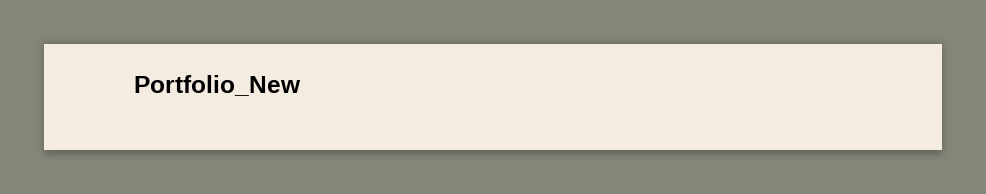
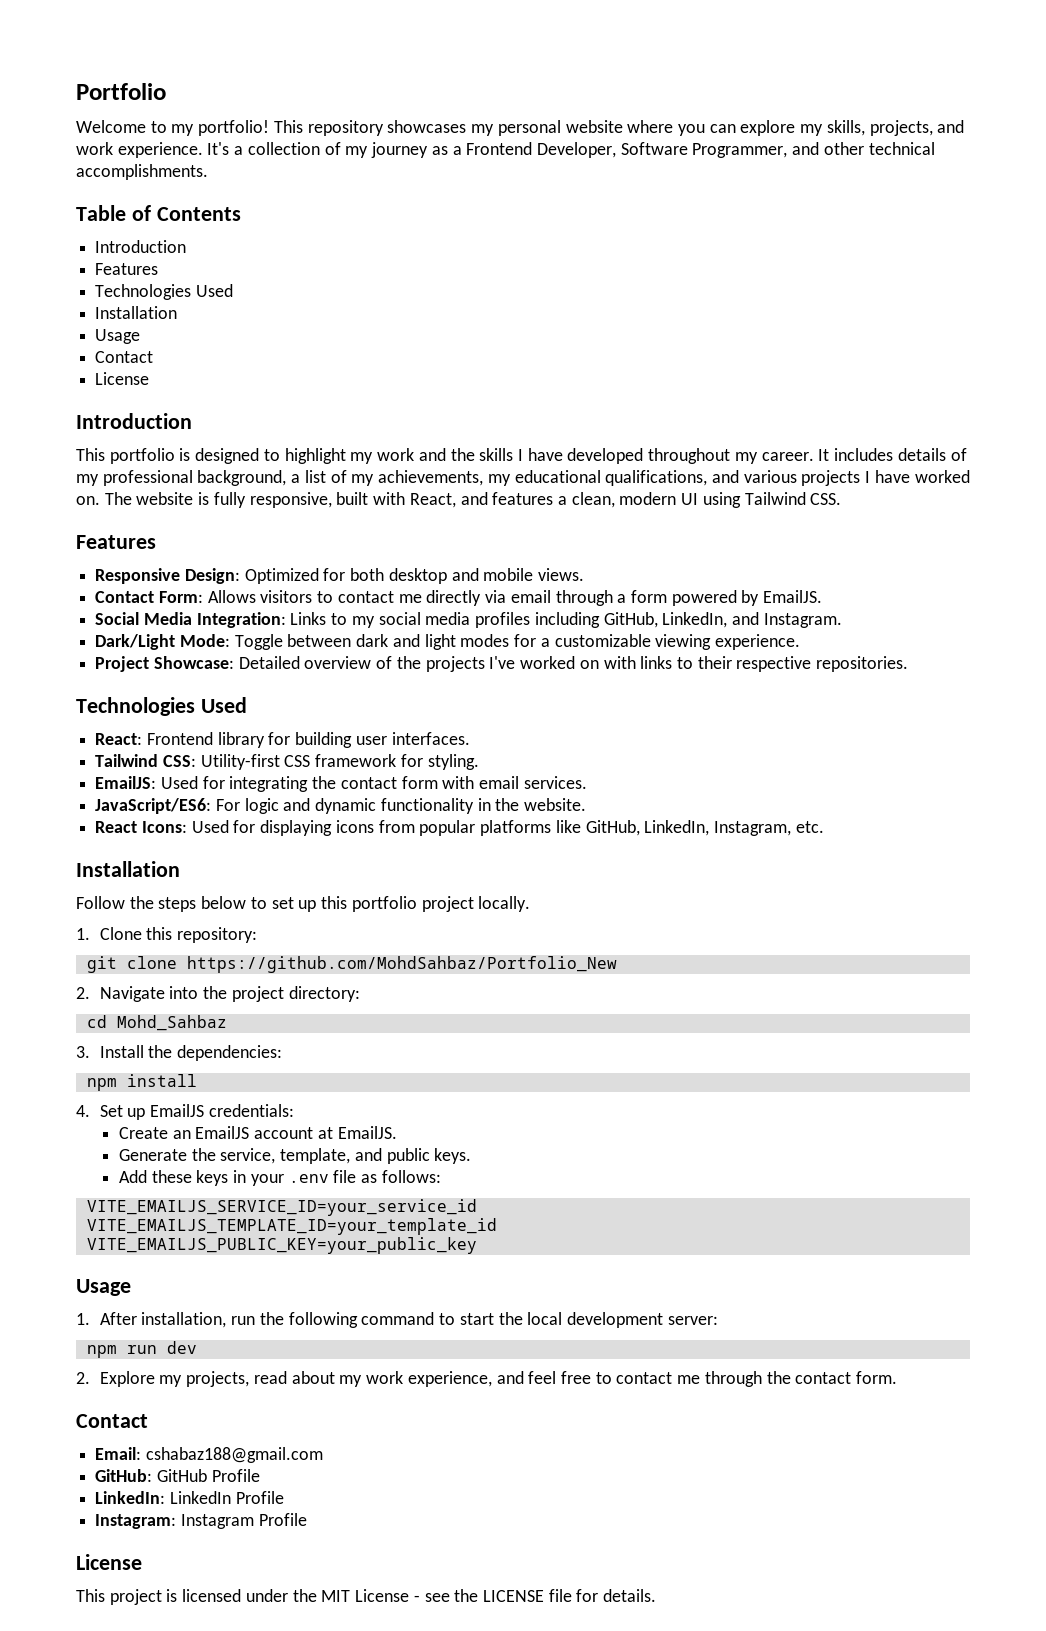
- Portfolio_New
+ Portfolio
+ Welcome to my portfolio! This repository showcases my personal website where you can explore my skills, projects, and work experience. It's a collection of my journey as a Frontend Developer, Software Programmer, and other technical accomplishments.
+ Table of Contents
+ Introduction
+ Features
+ Technologies Used
+ Installation
+ Usage
+ Contact
+ License
+ Introduction
+ This portfolio is designed to highlight my work and the skills I have developed throughout my career. It includes details of my professional background, a list of my achievements, my educational qualifications, and various projects I have worked on. The website is fully responsive, built with React, and features a clean, modern UI using Tailwind CSS.
+ Features
+ Responsive Design: Optimized for both desktop and mobile views.
+ Contact Form: Allows visitors to contact me directly via email through a form powered by EmailJS.
+ Social Media Integration: Links to my social media profiles including GitHub, LinkedIn, and Instagram.
+ Dark/Light Mode: Toggle between dark and light modes for a customizable viewing experience.
+ Project Showcase: Detailed overview of the projects I've worked on with links to their respective repositories.
+ Technologies Used
+ React: Frontend library for building user interfaces.
+ Tailwind CSS: Utility-first CSS framework for styling.
+ EmailJS: Used for integrating the contact form with email services.
+ JavaScript/ES6: For logic and dynamic functionality in the website.
+ React Icons: Used for displaying icons from popular platforms like GitHub, LinkedIn, Instagram, etc.
+ Installation
+ Follow the steps below to set up this portfolio project locally.
+ 1. Clone this repository:
+ git clone https://github.com/MohdSahbaz/Portfolio_New
+ 2. Navigate into the project directory:
+ cd Mohd_Sahbaz
+ 3. Install the dependencies:
+ npm install
+ 4. Set up EmailJS credentials:
+ Create an EmailJS account at EmailJS.
+ Generate the service, template, and public keys.
+ Add these keys in your .env file as follows:
+ VITE_EMAILJS_SERVICE_ID=your_service_id
+ VITE_EMAILJS_TEMPLATE_ID=your_template_id
+ VITE_EMAILJS_PUBLIC_KEY=your_public_key
+ Usage
+ 1. After installation, run the following command to start the local development server:
+ npm run dev
+ 2. Explore my projects, read about my work experience, and feel free to contact me through the contact form.
+ Contact
+ Email: cshabaz188@gmail.com
+ GitHub: GitHub Profile
+ LinkedIn: LinkedIn Profile
+ Instagram: Instagram Profile
+ License
+ This project is licensed under the MIT License - see the LICENSE file for details.

